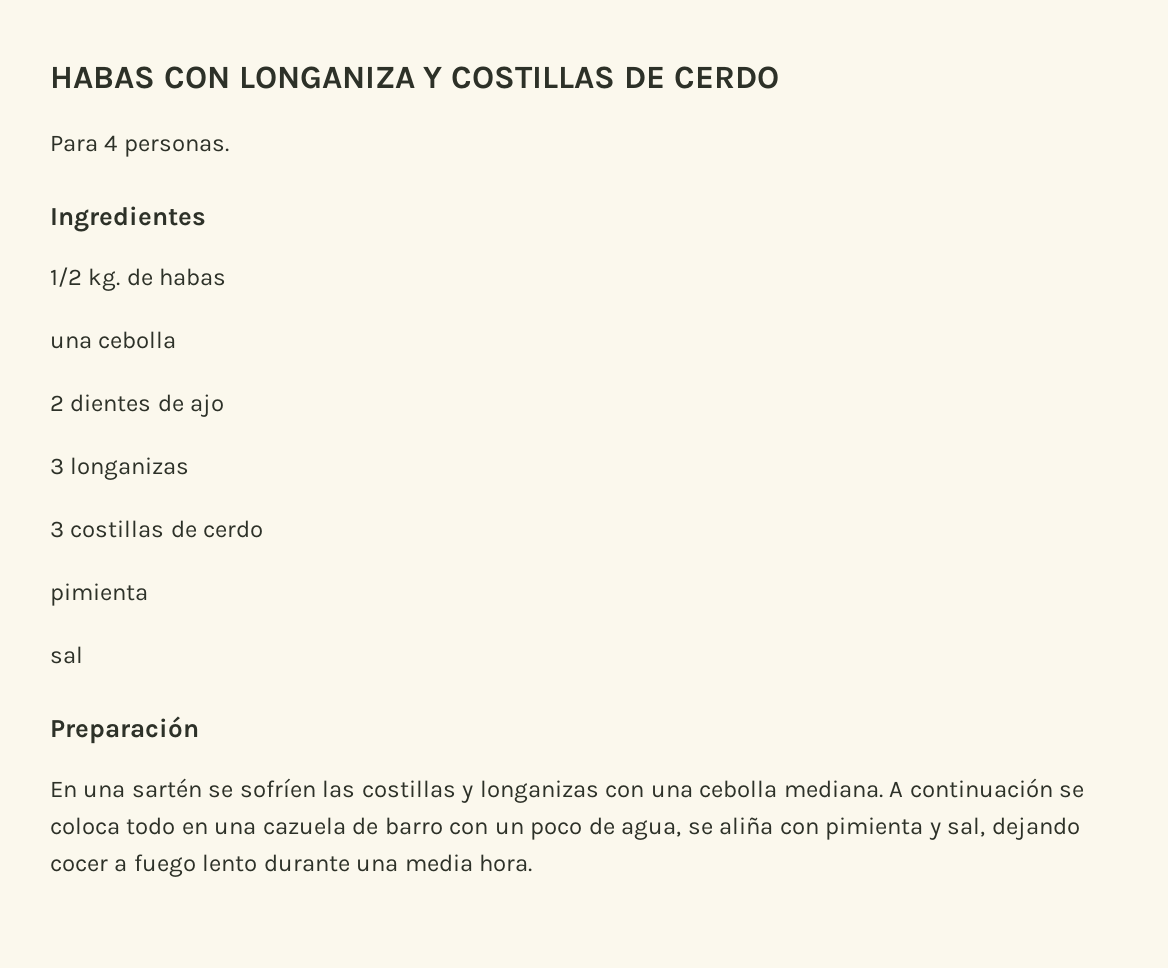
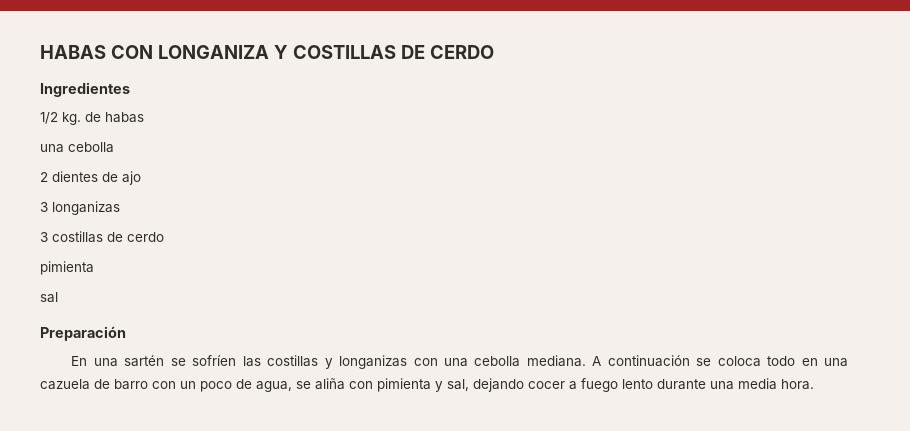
- Para 4 personas.

